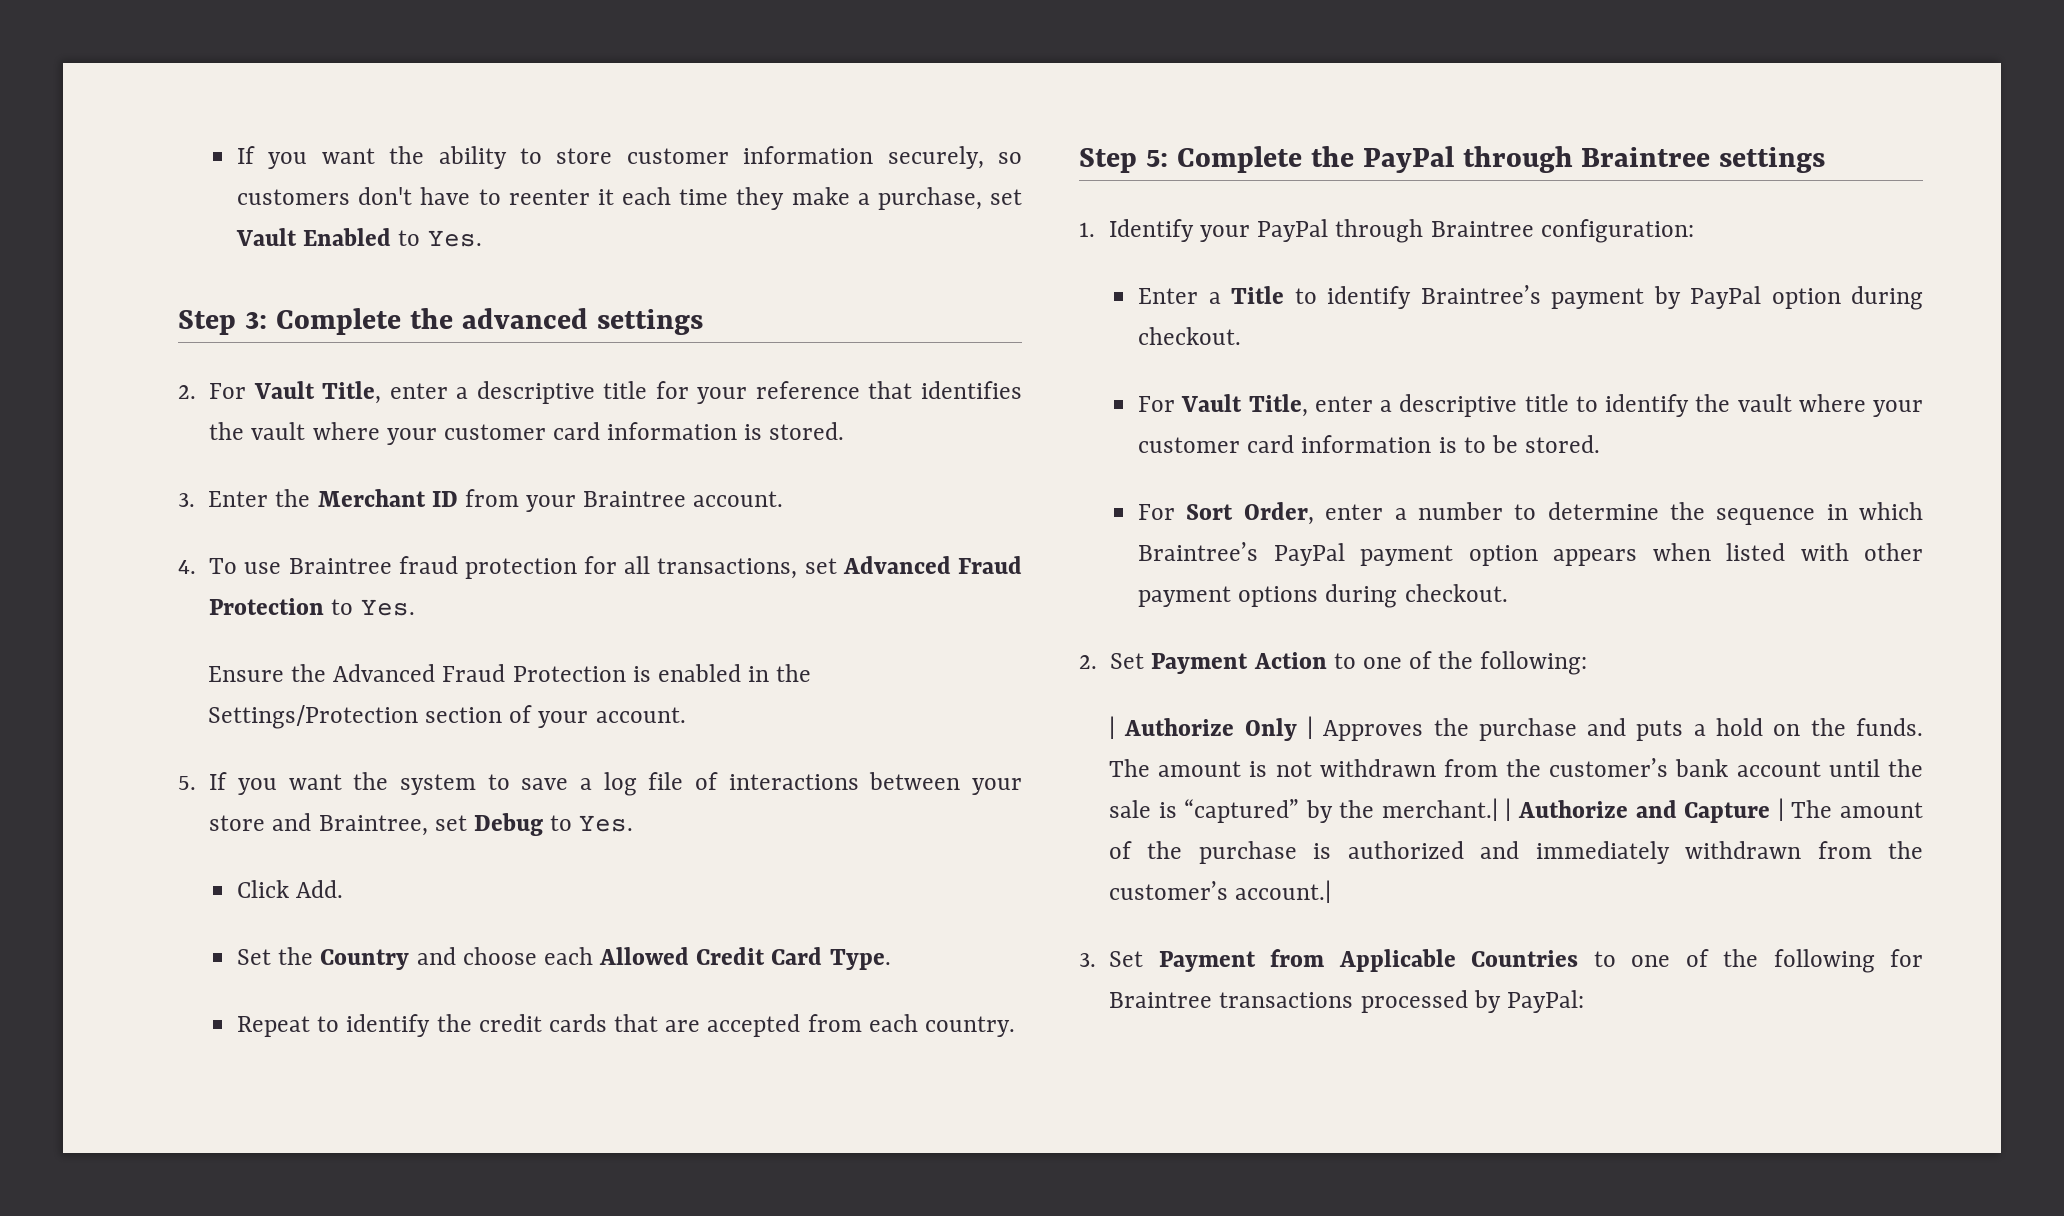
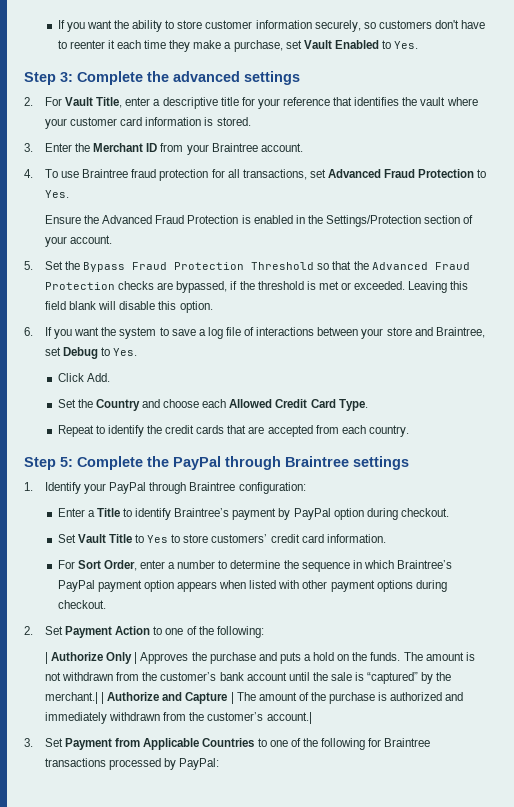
- 5. If you want the system to save a log file of interactions between your store and Braintree, set Debug to Yes.
+ 5. Set the Bypass Fraud Protection Threshold so that the Advanced Fraud Protection checks are bypassed, if the threshold is met or exceeded. Leaving this field blank will disable this option.
+ 6. If you want the system to save a log file of interactions between your store and Braintree, set Debug to Yes.
- For Vault Title, enter a descriptive title to identify the vault where your customer card information is to be stored.
+ Set Vault Title to Yes to store customers’ credit card information.

